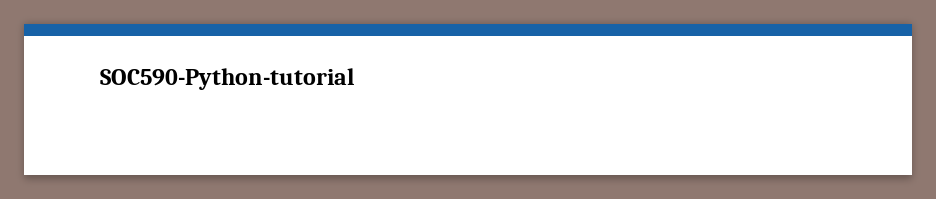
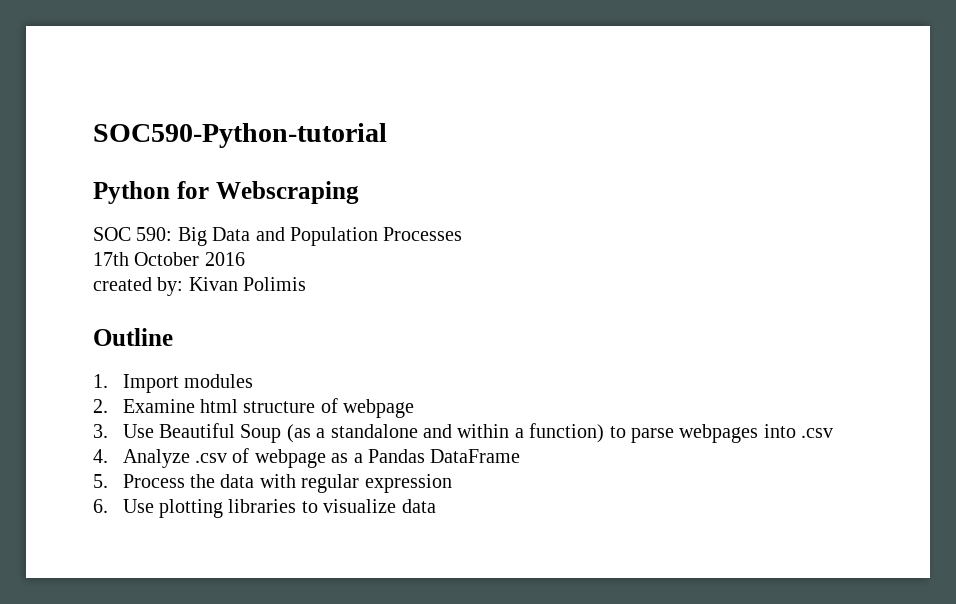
+ Python for Webscraping
+ SOC 590: Big Data and Population Processes
+ 17th October 2016
+ created by: Kivan Polimis
+ Outline
+ 1. Import modules
+ 2. Examine html structure of webpage
+ 3. Use Beautiful Soup (as a standalone and within a function) to parse webpages into .csv
+ 4. Analyze .csv of webpage as a Pandas DataFrame
+ 5. Process the data with regular expression
+ 6. Use plotting libraries to visualize data

